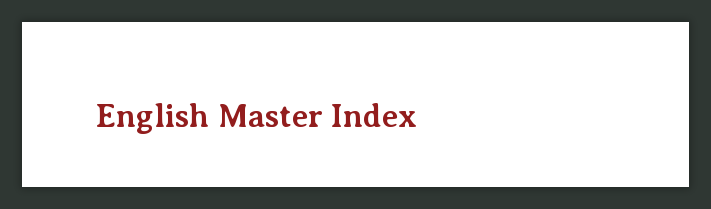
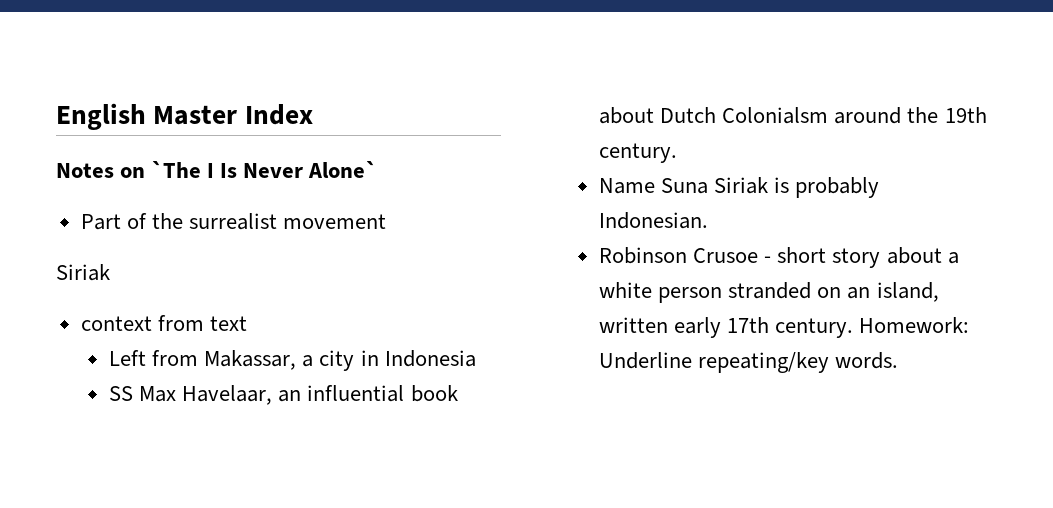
+ Notes on `The I Is Never Alone`
+ Part of the surrealist movement
+ Siriak
+ context from text
+ Left from Makassar, a city in Indonesia
+ SS Max Havelaar, an influential book about Dutch Colonialsm around the 19th century.
+ Name Suna Siriak is probably Indonesian.
+ Robinson Crusoe - short story about a white person stranded on an island, written early 17th century. Homework: Underline repeating/key words.

